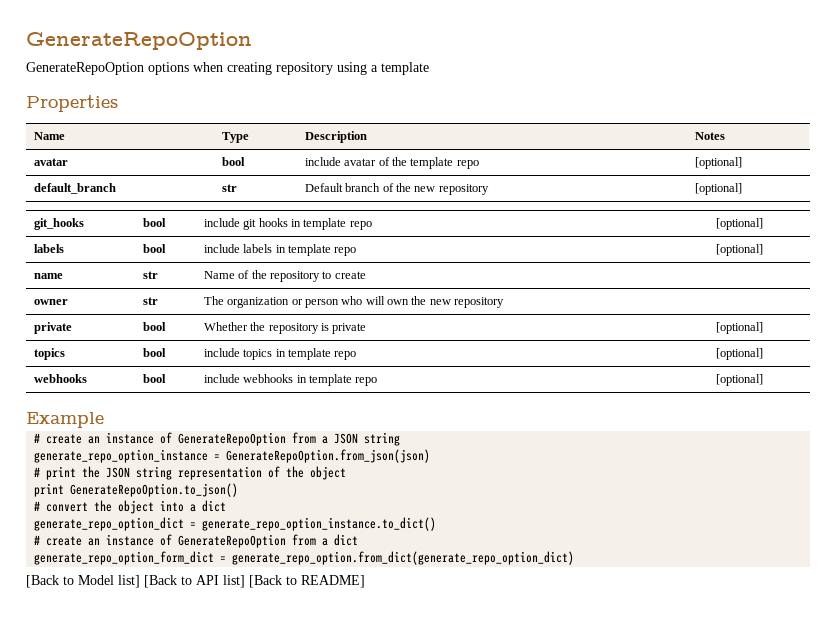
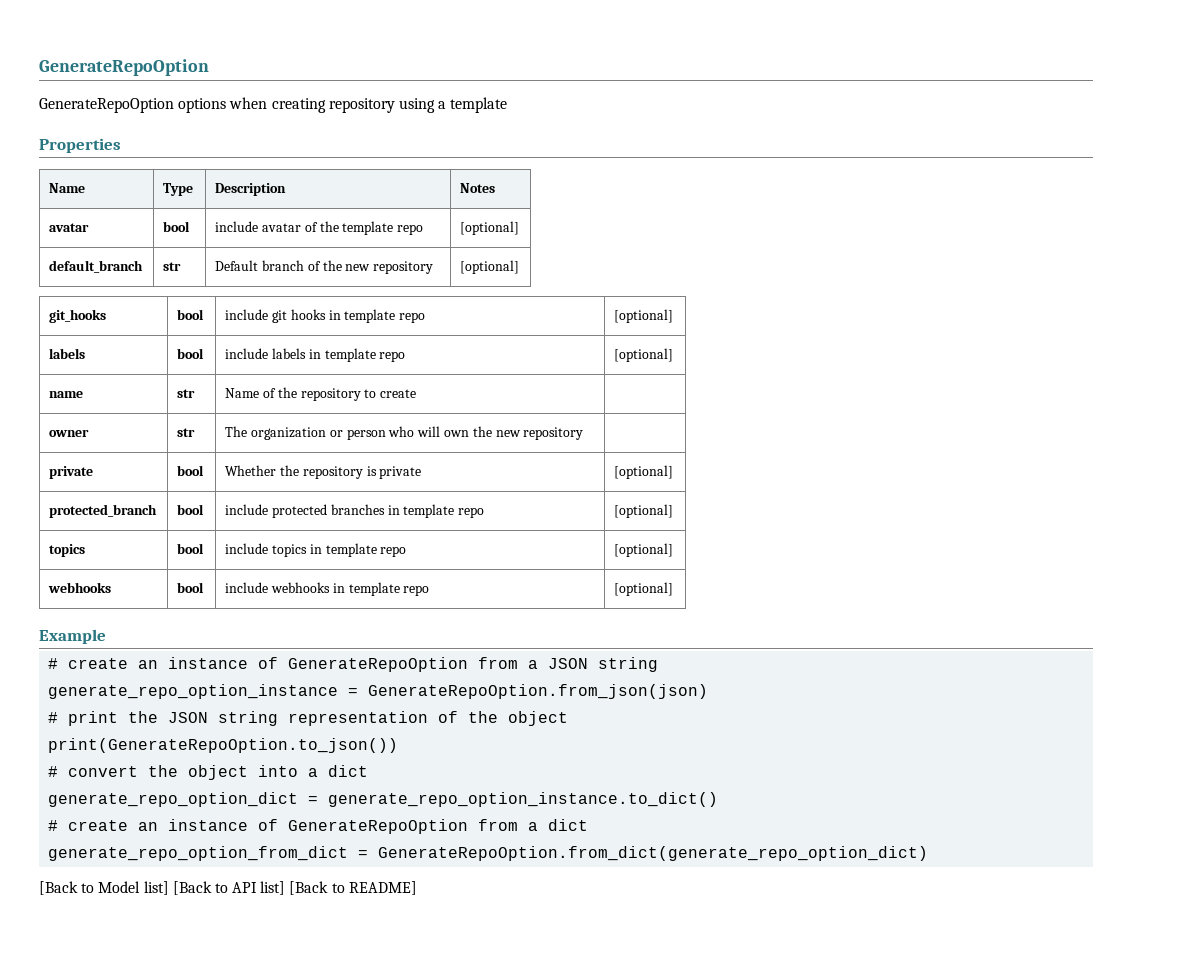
+ protected_branch | bool | include protected branches in template repo | [optional]
- print GenerateRepoOption.to_json()
+ print(GenerateRepoOption.to_json())
- generate_repo_option_form_dict = generate_repo_option.from_dict(generate_repo_option_dict)
+ generate_repo_option_from_dict = GenerateRepoOption.from_dict(generate_repo_option_dict)

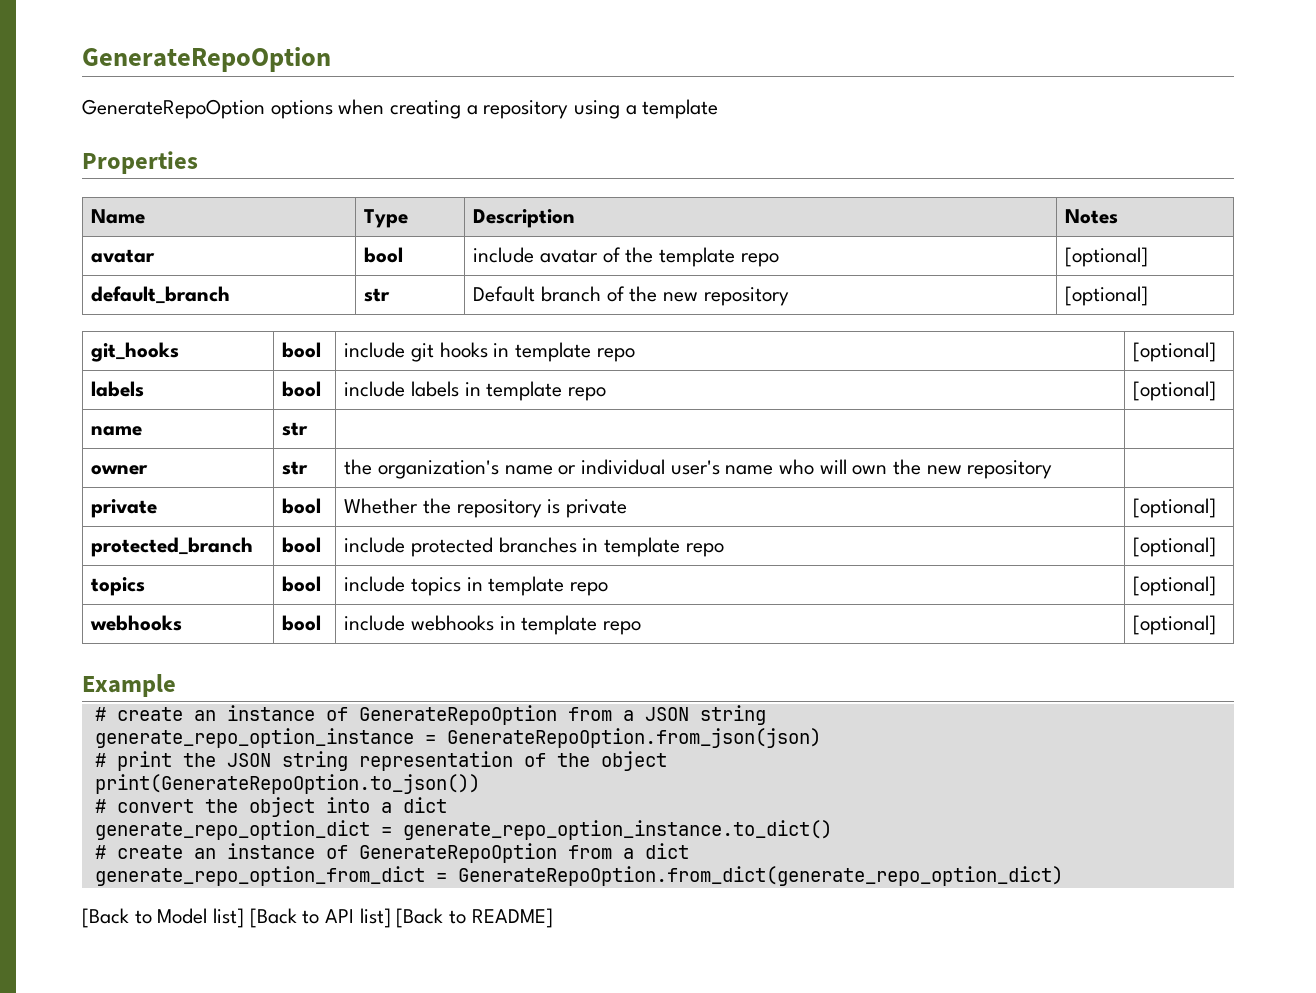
- GenerateRepoOption options when creating repository using a template
+ GenerateRepoOption options when creating a repository using a template
- name | str | Name of the repository to create |
- owner | str | The organization or person who will own the new repository |
+ name | str | |
+ owner | str | the organization's name or individual user's name who will own the new repository |

